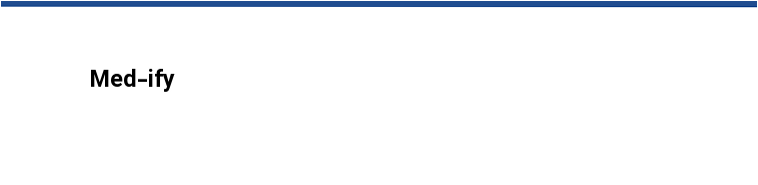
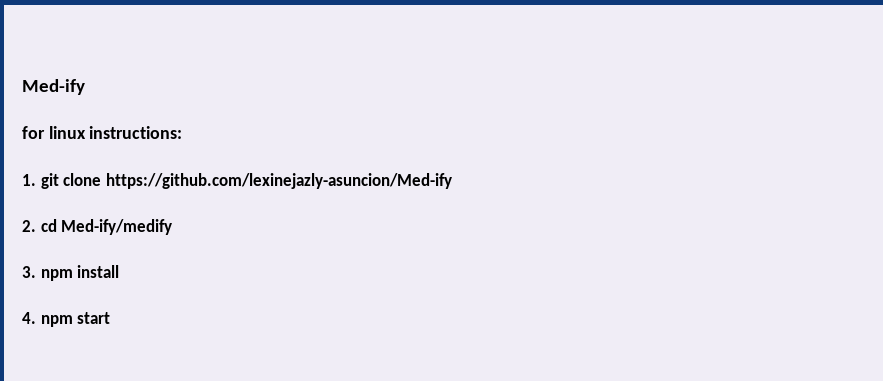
+ for linux instructions:
+ 1. git clone https://github.com/lexinejazly-asuncion/Med-ify
+ 2. cd Med-ify/medify
+ 3. npm install
+ 4. npm start

